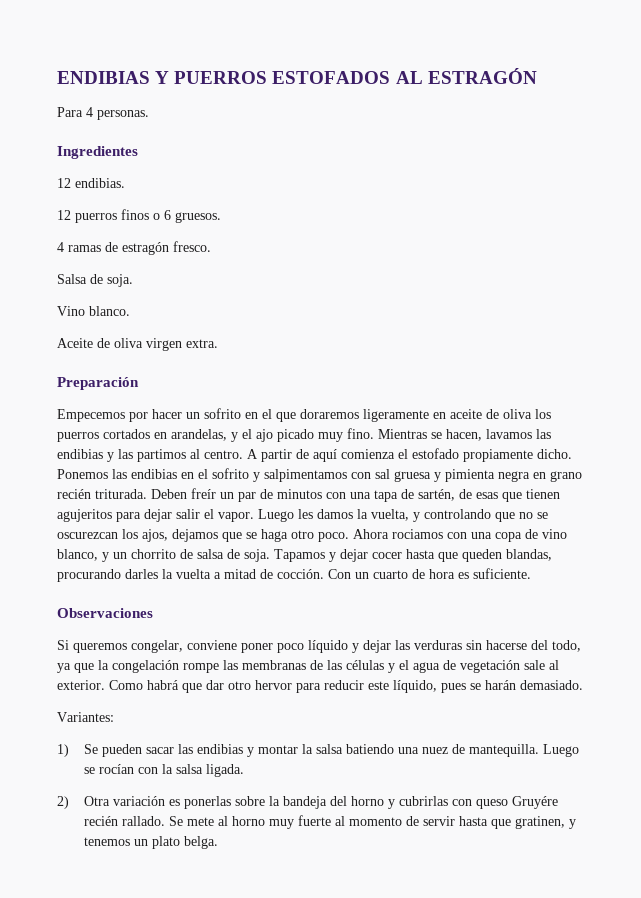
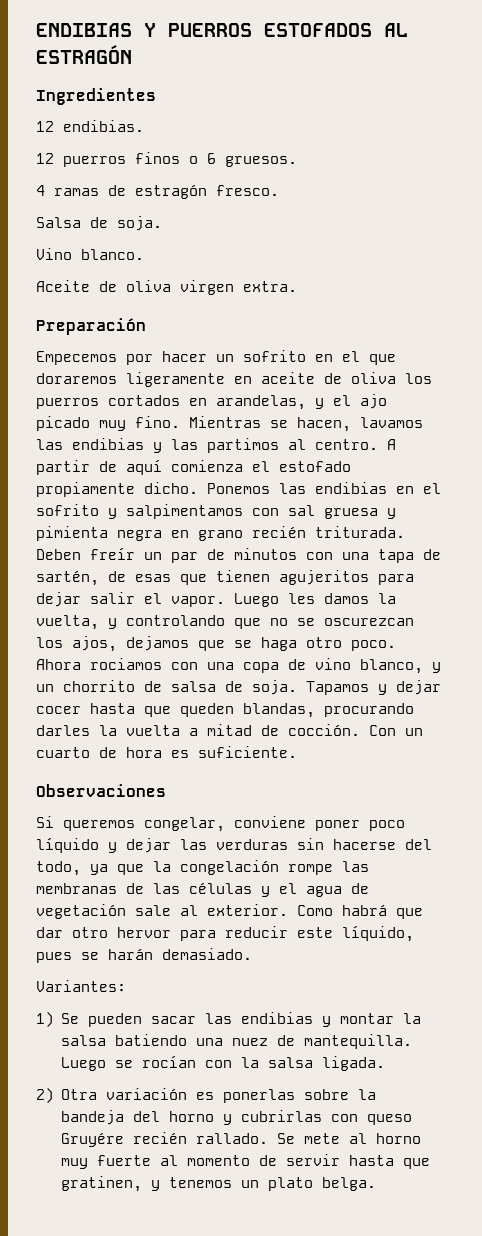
- Para 4 personas.

